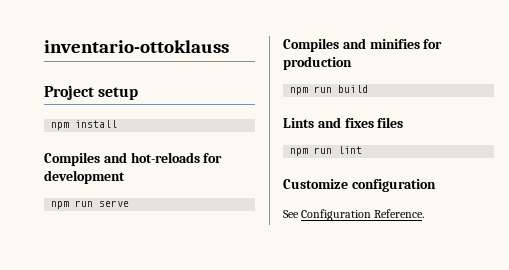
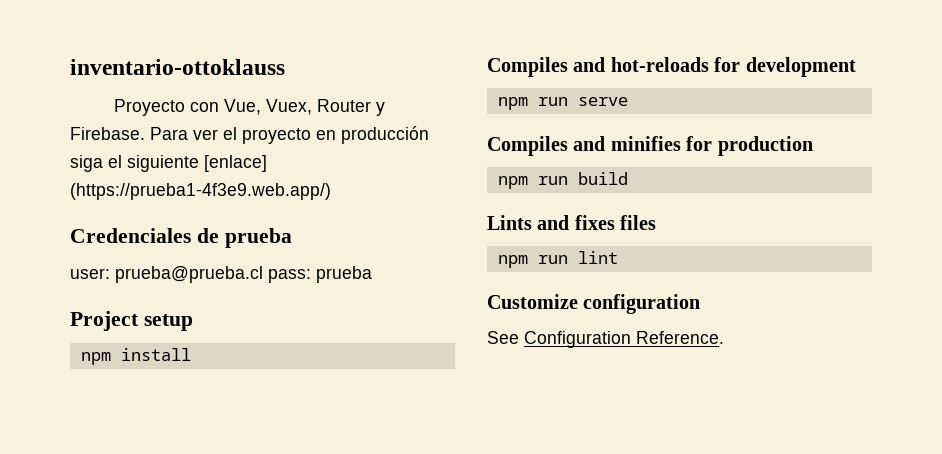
+ Proyecto con Vue, Vuex, Router y Firebase. Para ver el proyecto en producción siga el siguiente [enlace] (https://prueba1-4f3e9.web.app/)
+ Credenciales de prueba
+ user: prueba@prueba.cl pass: prueba

